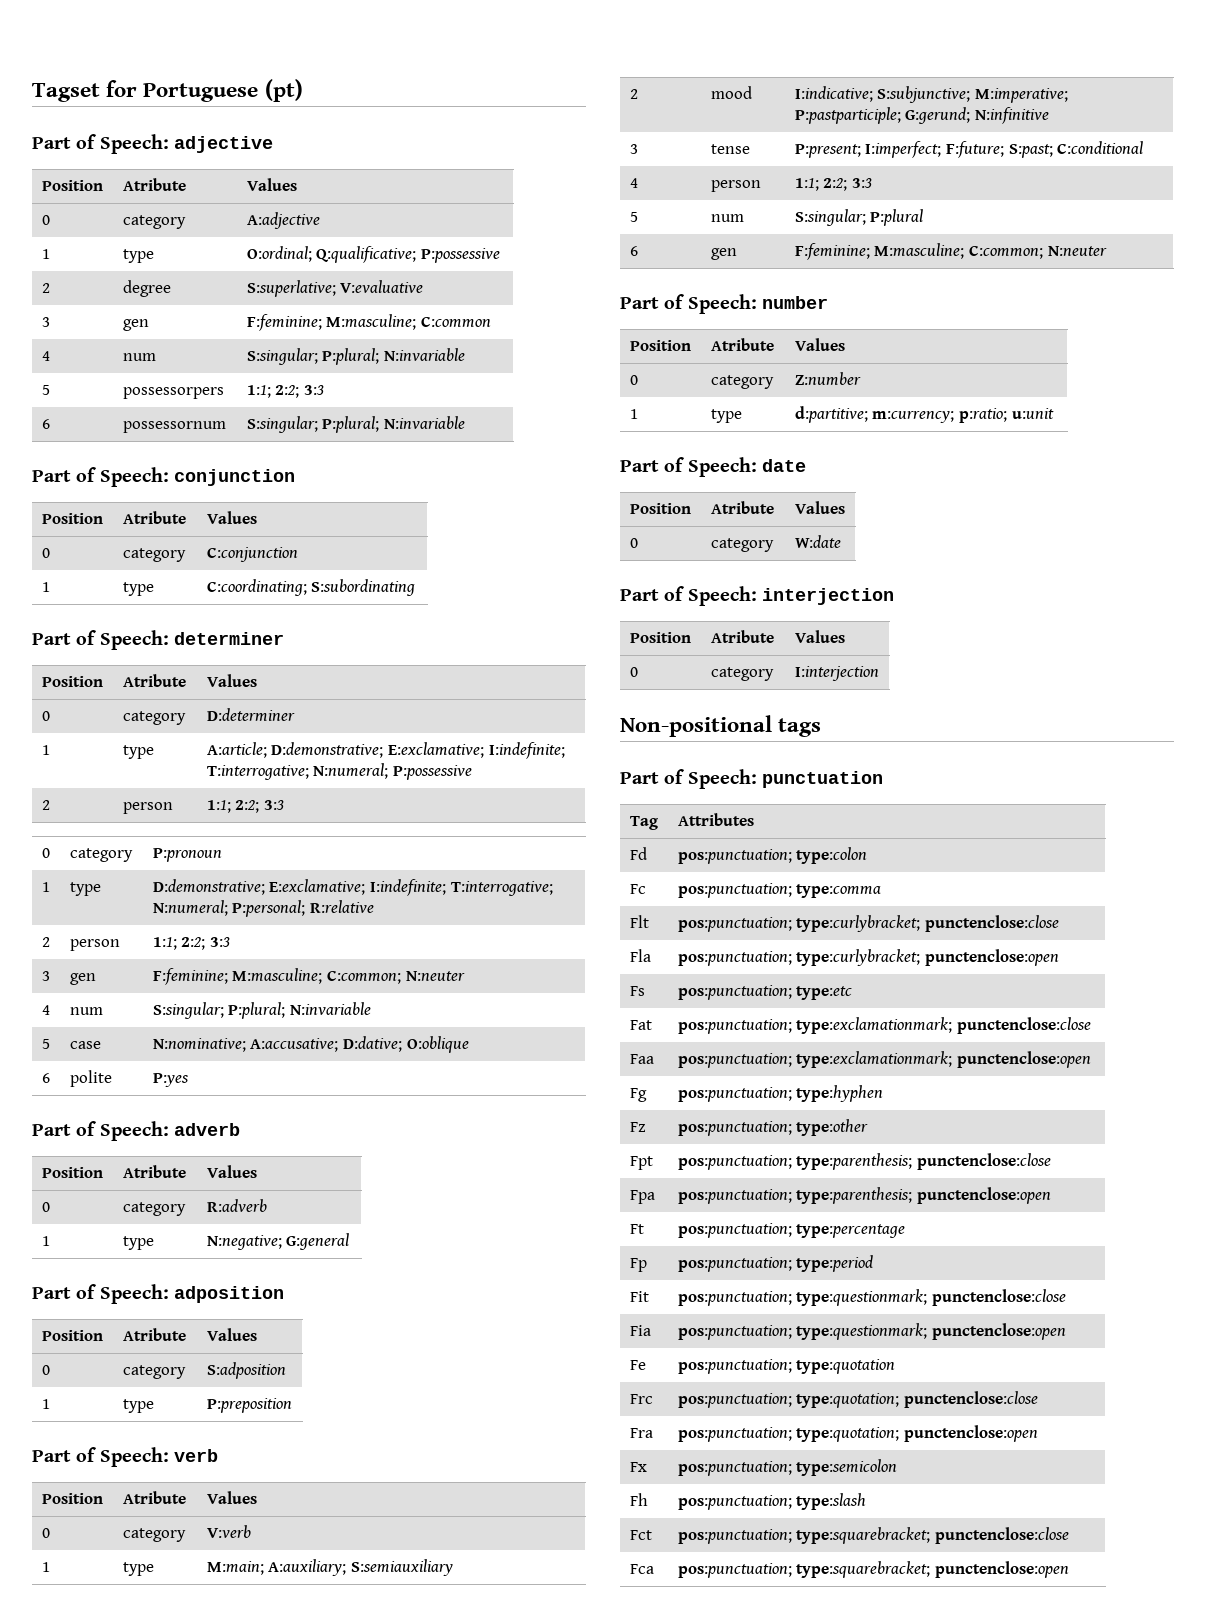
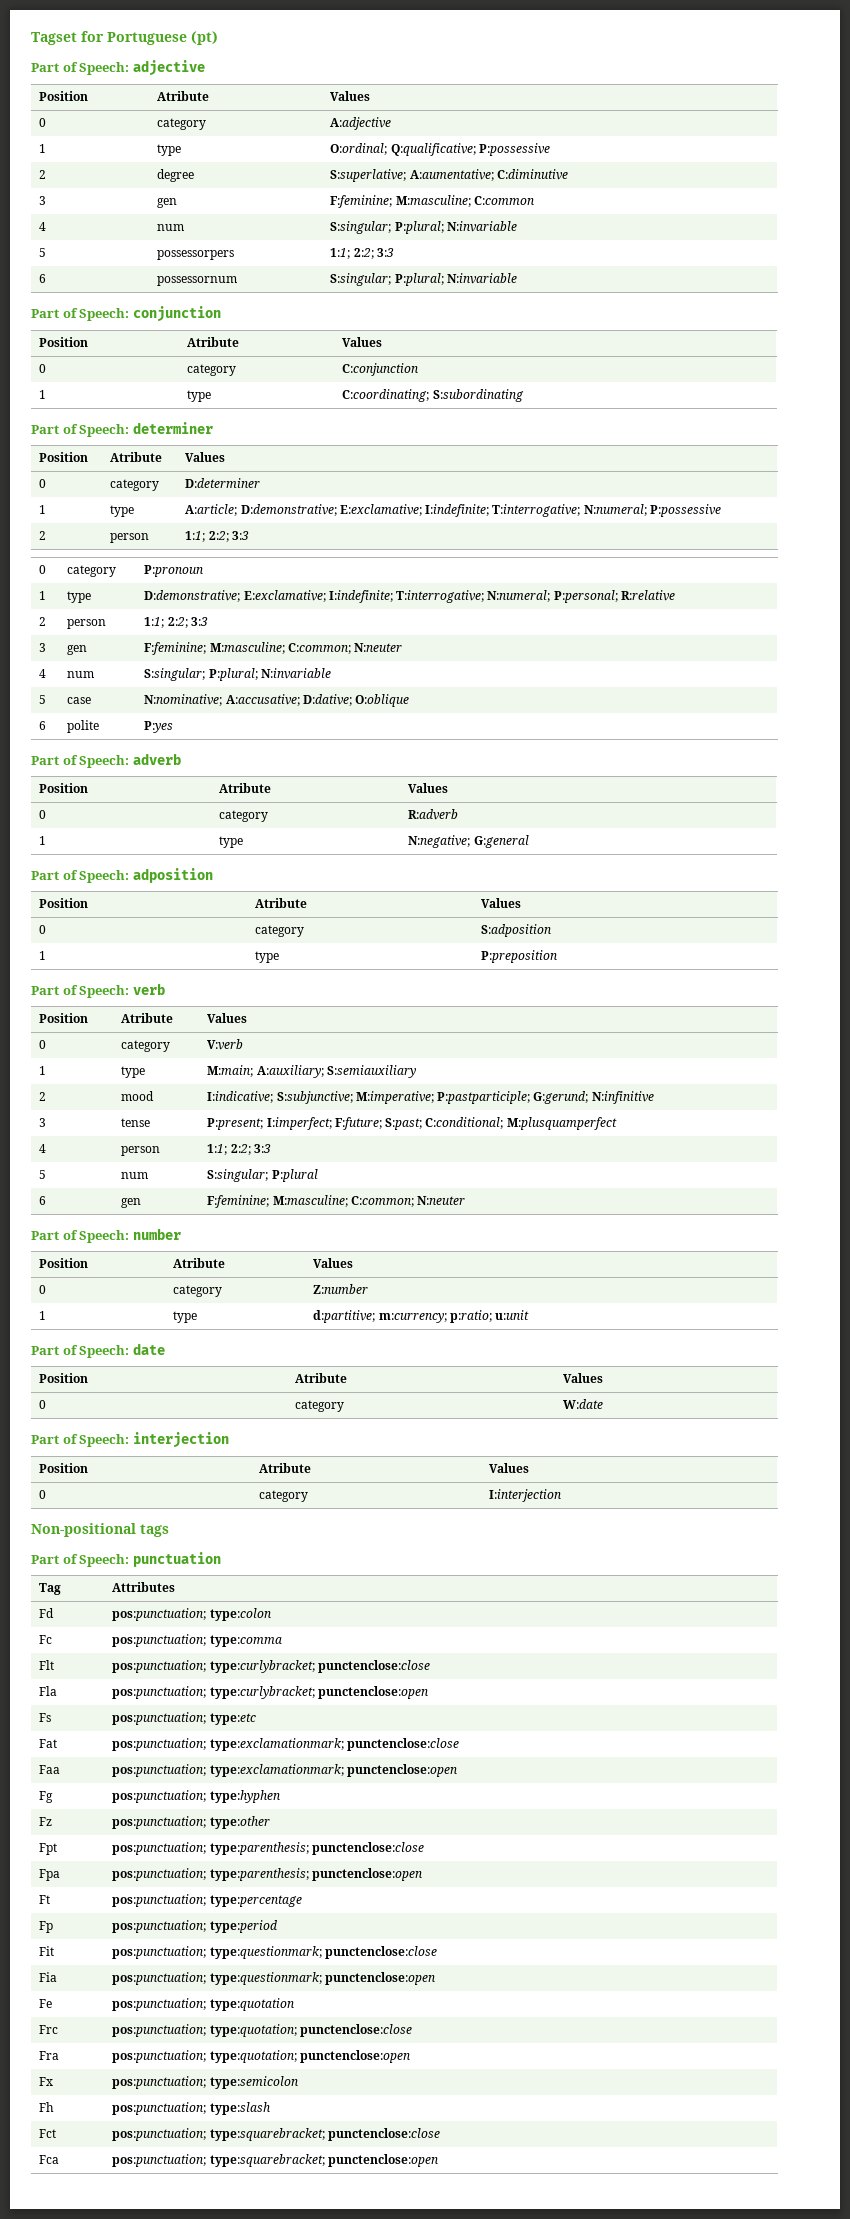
- 2 | degree | S:superlative; V:evaluative
+ 2 | degree | S:superlative; A:aumentative; C:diminutive
- 3 | tense | P:present; I:imperfect; F:future; S:past; C:conditional
+ 3 | tense | P:present; I:imperfect; F:future; S:past; C:conditional; M:plusquamperfect

